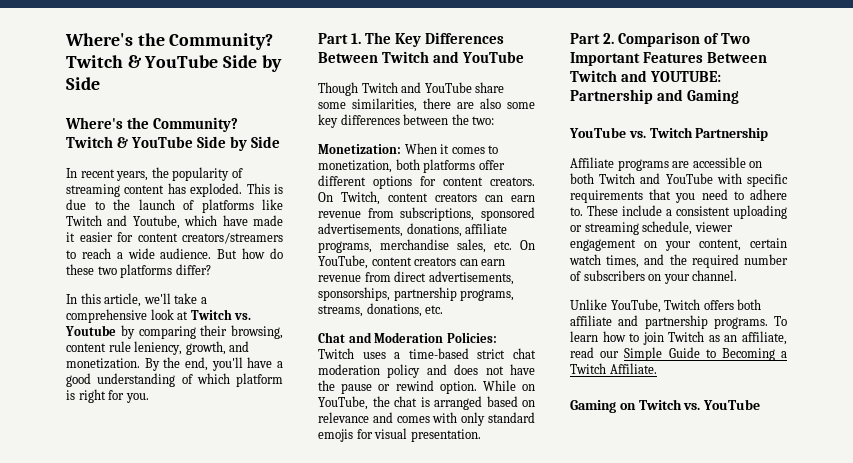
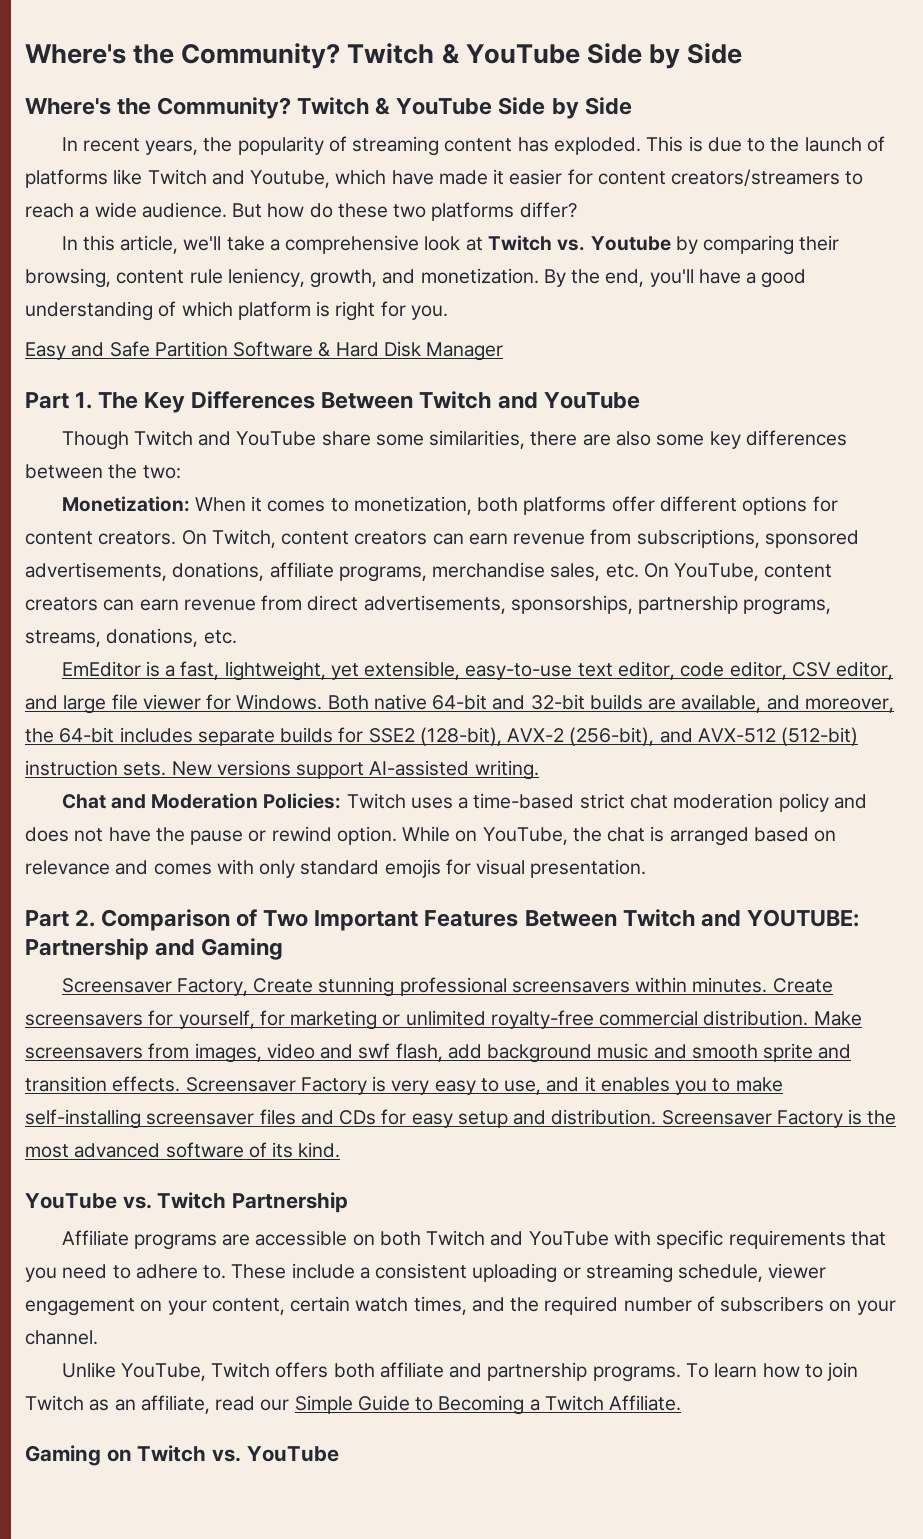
+ Easy and Safe Partition Software & Hard Disk Manager
+ EmEditor is a fast, lightweight, yet extensible, easy-to-use text editor, code editor, CSV editor, and large file viewer for Windows. Both native 64-bit and 32-bit builds are available, and moreover, the 64-bit includes separate builds for SSE2 (128-bit), AVX-2 (256-bit), and AVX-512 (512-bit) instruction sets. New versions support AI-assisted writing.
+ Screensaver Factory, Create stunning professional screensavers within minutes. Create screensavers for yourself, for marketing or unlimited royalty-free commercial distribution. Make screensavers from images, video and swf flash, add background music and smooth sprite and transition effects. Screensaver Factory is very easy to use, and it enables you to make self-installing screensaver files and CDs for easy setup and distribution. Screensaver Factory is the most advanced software of its kind.

